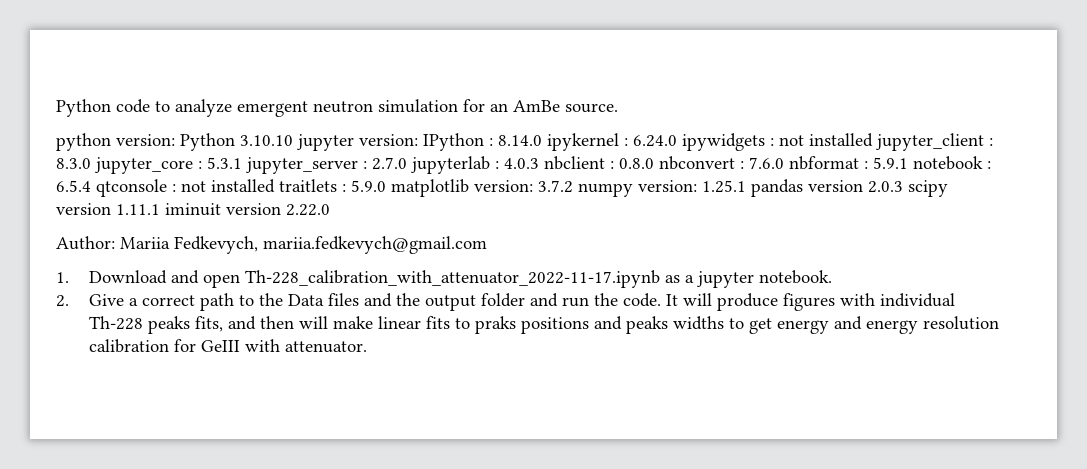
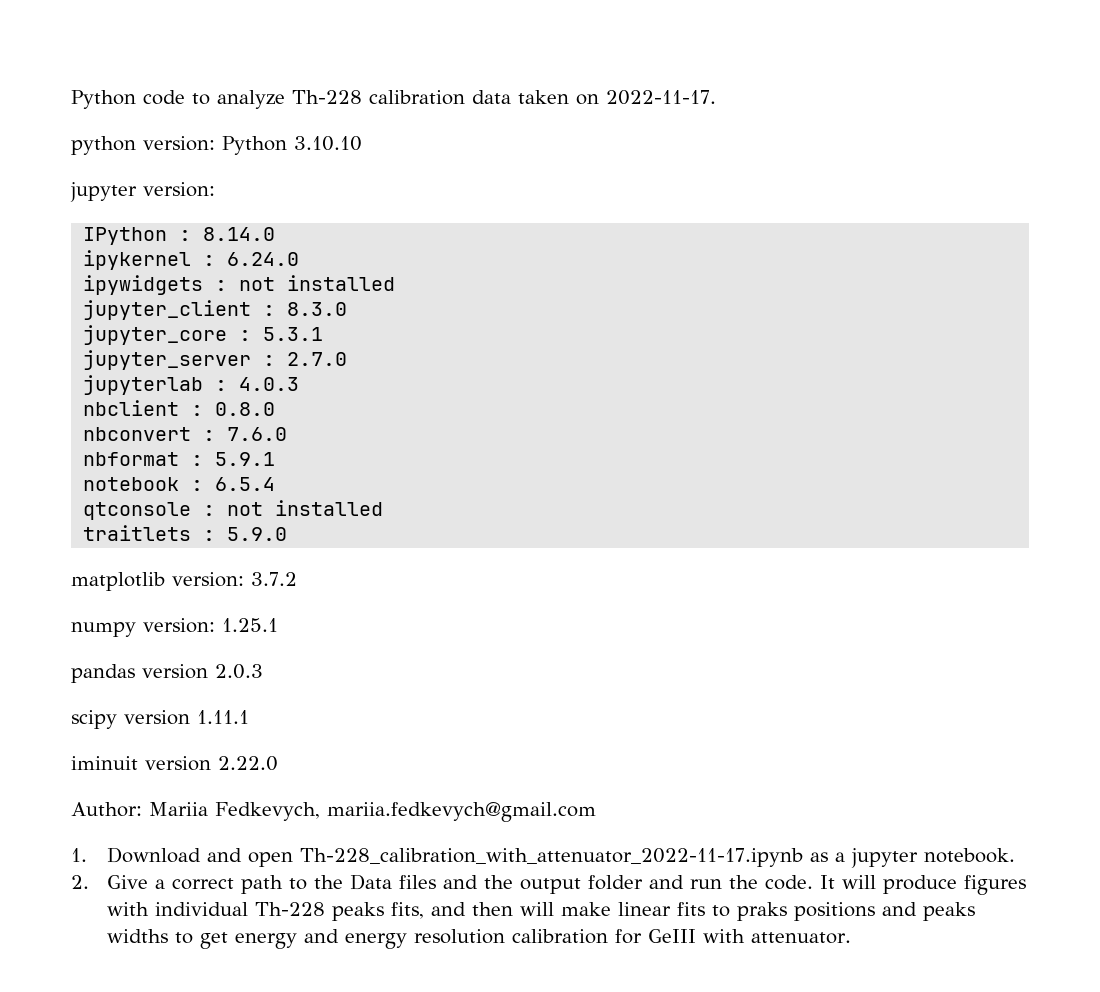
- Python code to analyze emergent neutron simulation for an AmBe source.
+ Python code to analyze Th-228 calibration data taken on 2022-11-17.
- Python 3.10.10 jupyter version: IPython :
+ Python 3.10.10
+ jupyter version:
+ IPython :
- 8.14.0 ipykernel :
+ 8.14.0
+ ipykernel :
- 6.24.0 ipywidgets : not installed jupyter_client :
+ 6.24.0
+ ipywidgets : not installed
+ jupyter_client :
- 8.3.0 jupyter_core :
+ 8.3.0
+ jupyter_core :
- 5.3.1 jupyter_server :
+ 5.3.1
+ jupyter_server :
- 2.7.0 jupyterlab :
+ 2.7.0
+ jupyterlab :
- 4.0.3 nbclient :
+ 4.0.3
+ nbclient :
- 0.8.0 nbconvert :
+ 0.8.0
+ nbconvert :
- 7.6.0 nbformat :
+ 7.6.0
+ nbformat :
- 5.9.1 notebook :
+ 5.9.1
+ notebook :
- 6.5.4 qtconsole : not installed traitlets :
+ 6.5.4
+ qtconsole : not installed
+ traitlets :
- 5.9.0 matplotlib version:
+ 5.9.0
+ matplotlib version:
- 3.7.2 numpy version:
+ 3.7.2
+ numpy version:
- 1.25.1 pandas version 2.0.3 scipy version 1.11.1 iminuit version 2.22.0
+ 1.25.1
+ pandas version 2.0.3
+ scipy version 1.11.1
+ iminuit version 2.22.0

